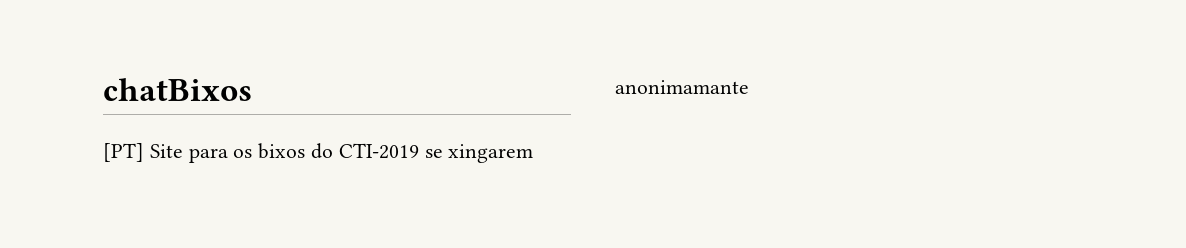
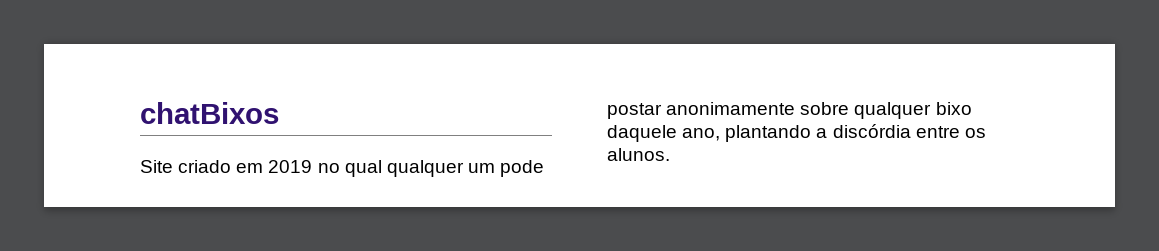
- [PT] Site para os bixos do CTI-2019 se xingarem anonimamante
+ Site criado em 2019 no qual qualquer um pode postar anonimamente sobre qualquer bixo daquele ano, plantando a discórdia entre os alunos.

